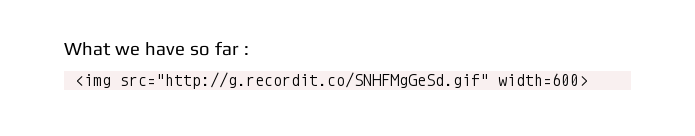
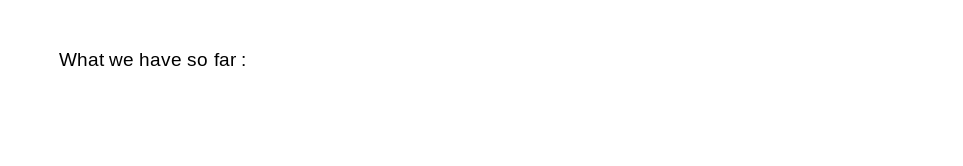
- <img src="http://g.recordit.co/SNHFMgGeSd.gif" width=600>

